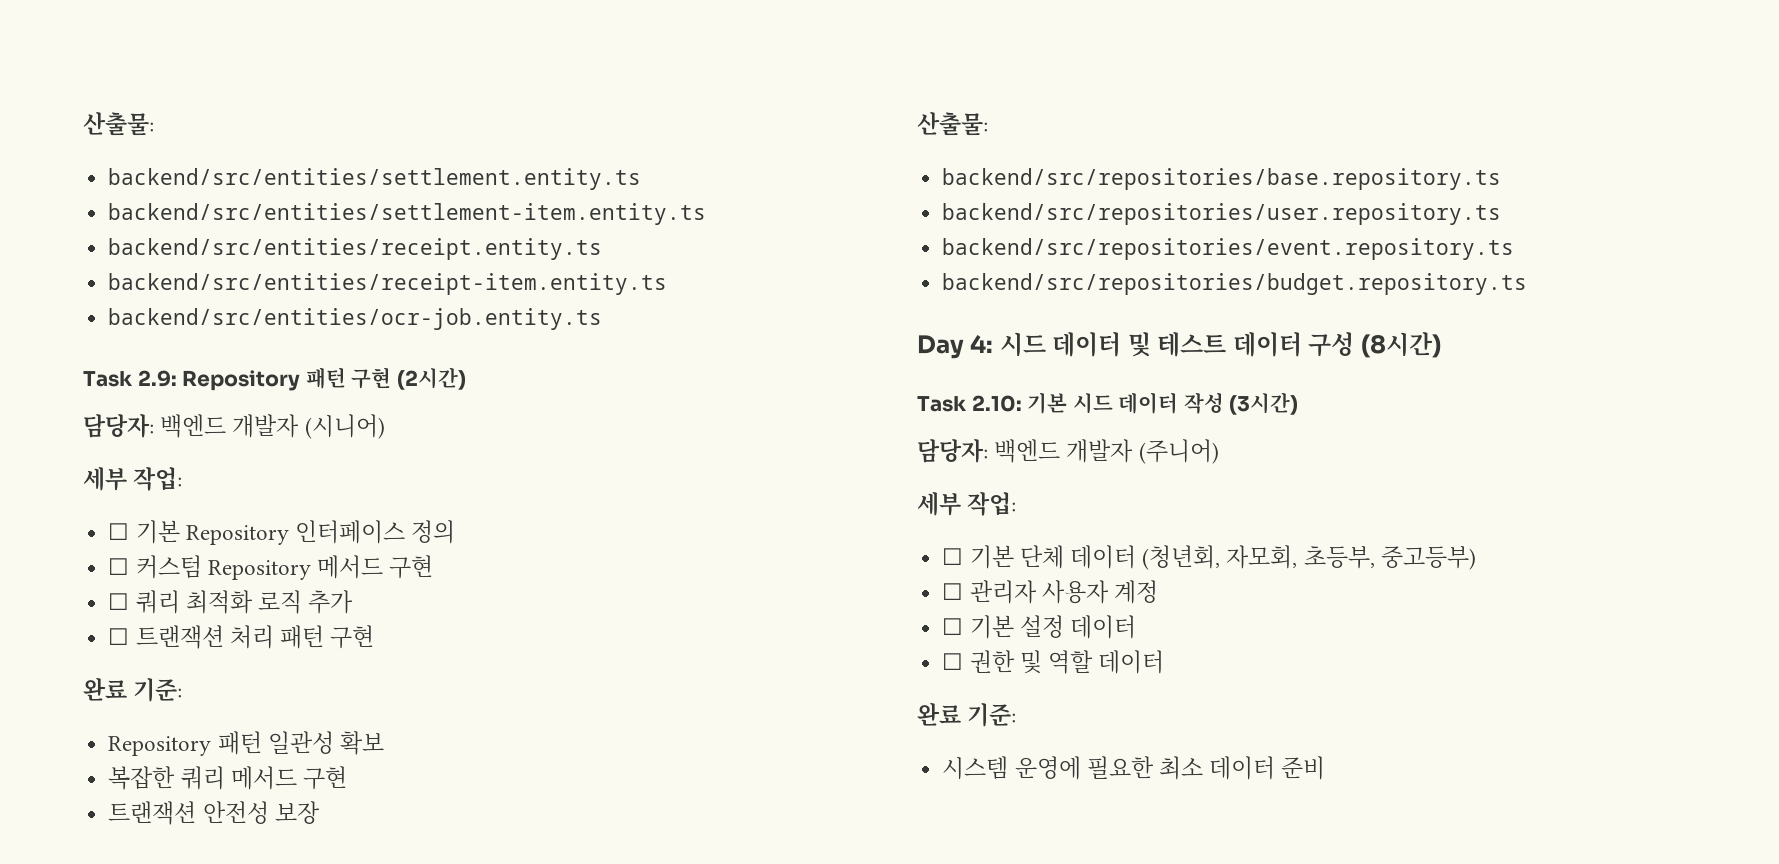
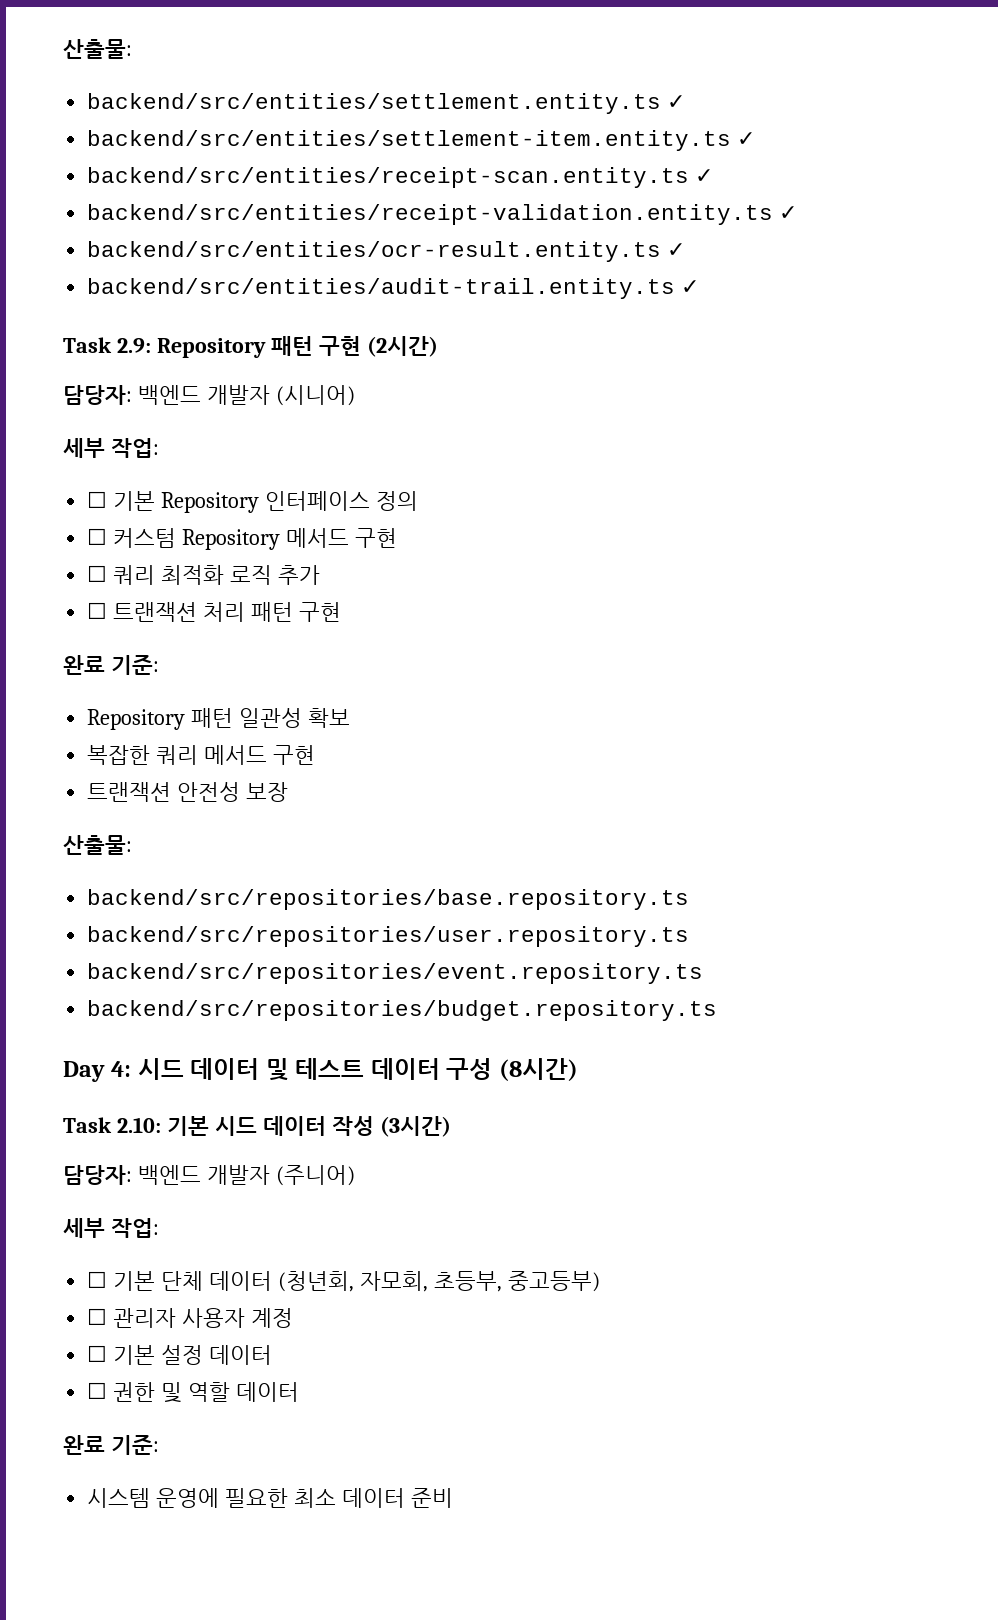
- backend/src/entities/settlement.entity.ts
+ backend/src/entities/settlement.entity.ts ✓
- backend/src/entities/settlement-item.entity.ts
- backend/src/entities/receipt.entity.ts
- backend/src/entities/receipt-item.entity.ts
- backend/src/entities/ocr-job.entity.ts
+ backend/src/entities/settlement-item.entity.ts ✓
+ backend/src/entities/receipt-scan.entity.ts ✓
+ backend/src/entities/receipt-validation.entity.ts ✓
+ backend/src/entities/ocr-result.entity.ts ✓
+ backend/src/entities/audit-trail.entity.ts ✓

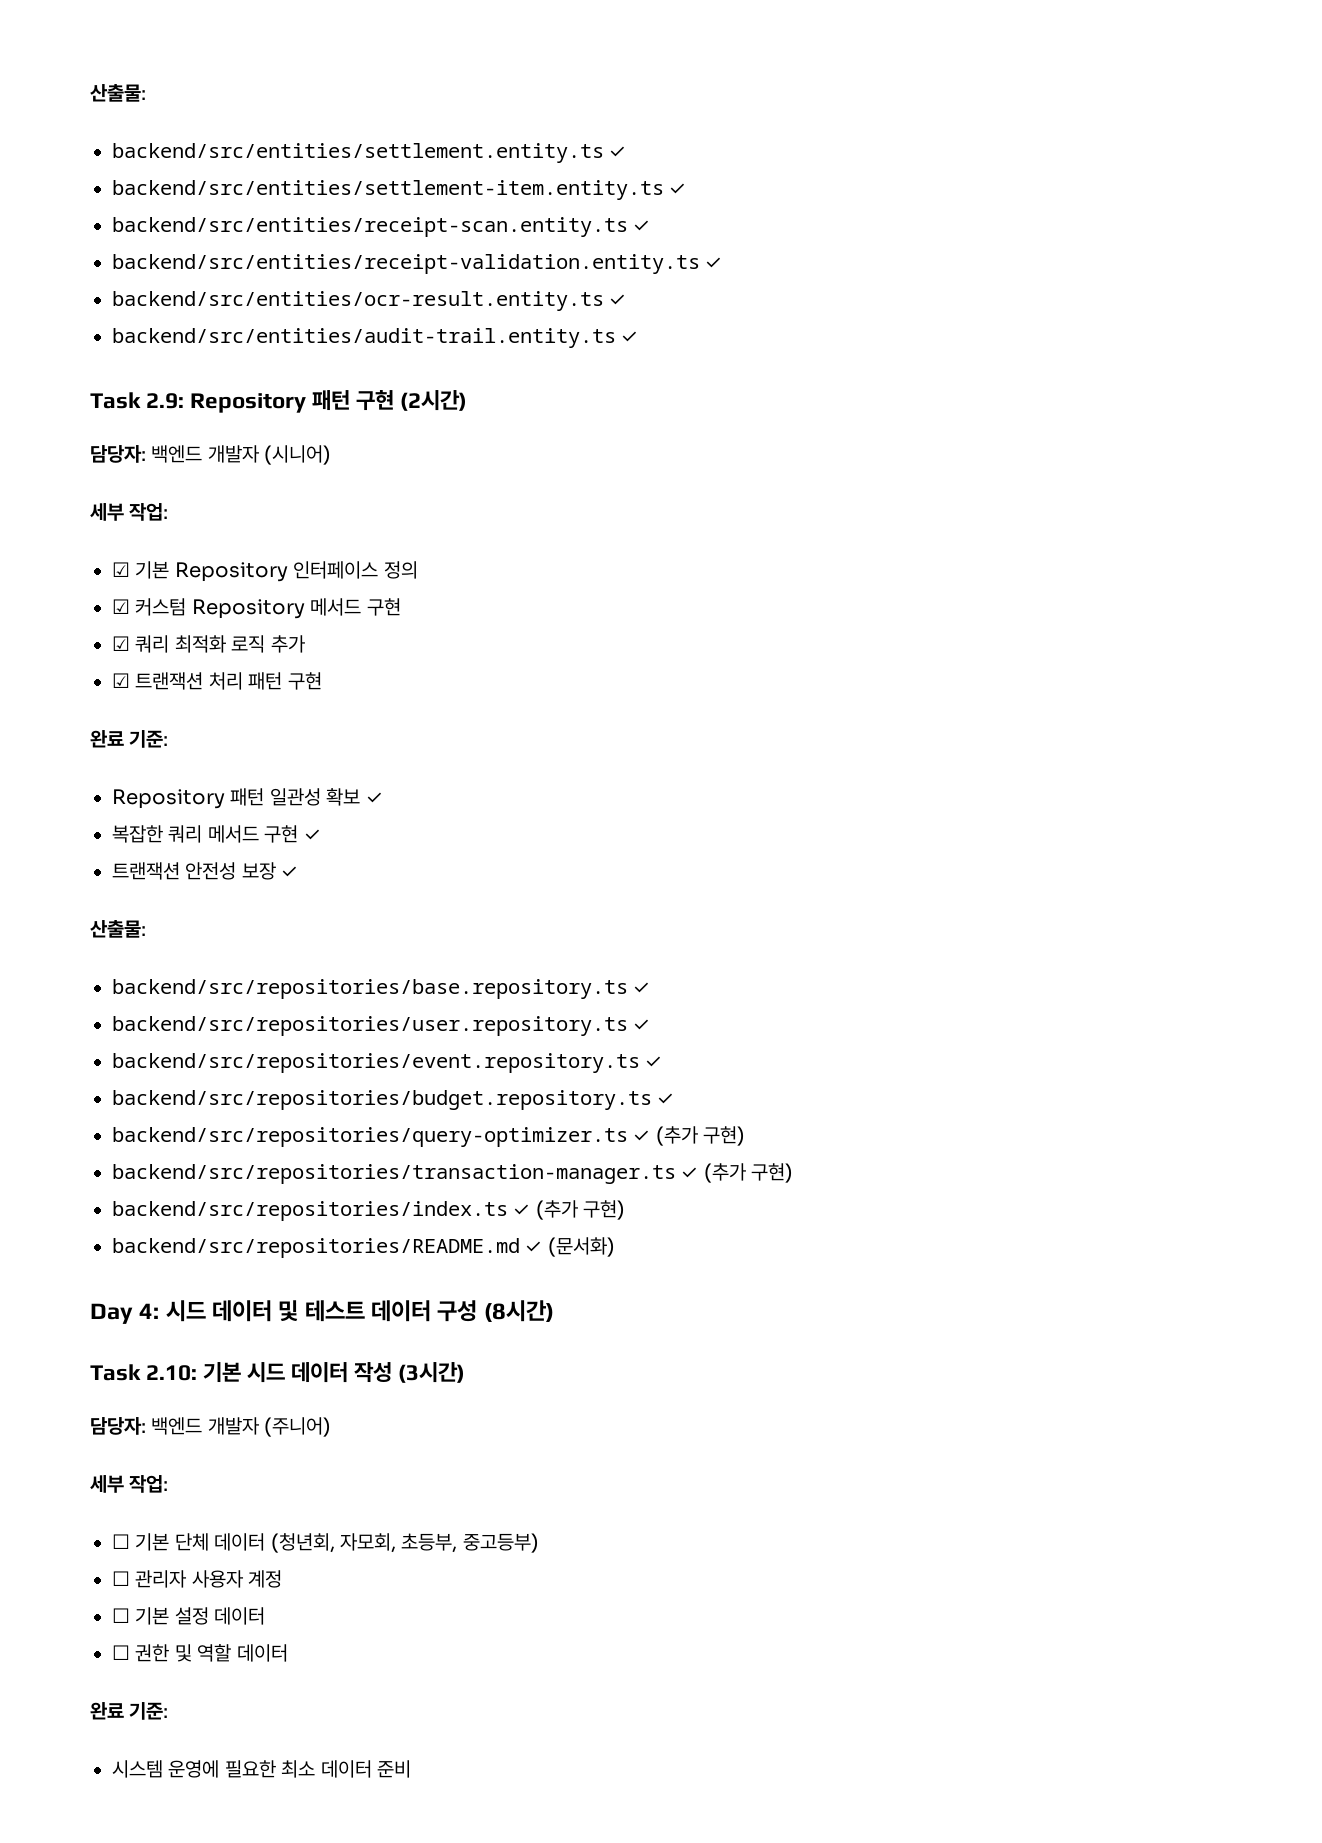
- ☐ 기본 Repository 인터페이스 정의
+ ☑ 기본 Repository 인터페이스 정의
- ☐ 커스텀 Repository 메서드 구현
+ ☑ 커스텀 Repository 메서드 구현
- ☐ 쿼리 최적화 로직 추가
+ ☑ 쿼리 최적화 로직 추가
- ☐ 트랜잭션 처리 패턴 구현
+ ☑ 트랜잭션 처리 패턴 구현
- Repository 패턴 일관성 확보
+ Repository 패턴 일관성 확보 ✓
- 복잡한 쿼리 메서드 구현
+ 복잡한 쿼리 메서드 구현 ✓
- 트랜잭션 안전성 보장
+ 트랜잭션 안전성 보장 ✓
- backend/src/repositories/base.repository.ts
+ backend/src/repositories/base.repository.ts ✓
- backend/src/repositories/user.repository.ts
+ backend/src/repositories/user.repository.ts ✓
- backend/src/repositories/event.repository.ts
+ backend/src/repositories/event.repository.ts ✓
- backend/src/repositories/budget.repository.ts
+ backend/src/repositories/budget.repository.ts ✓
+ backend/src/repositories/query-optimizer.ts ✓ (추가 구현)
+ backend/src/repositories/transaction-manager.ts ✓ (추가 구현)
+ backend/src/repositories/index.ts ✓ (추가 구현)
+ backend/src/repositories/README.md ✓ (문서화)

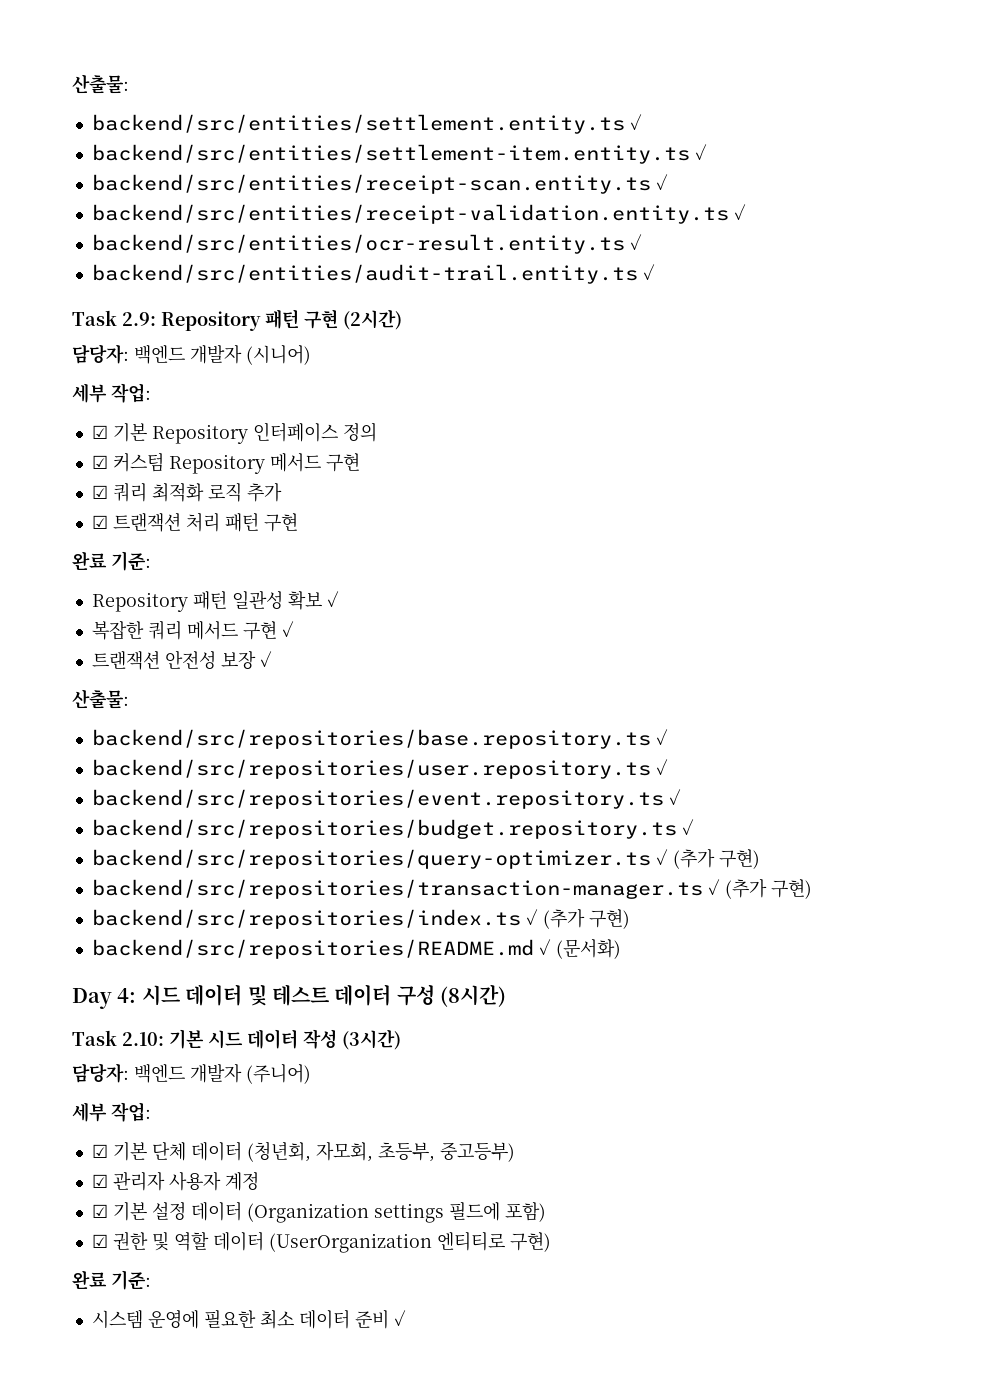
- ☐ 기본 단체 데이터 (청년회, 자모회, 초등부, 중고등부)
+ ☑ 기본 단체 데이터 (청년회, 자모회, 초등부, 중고등부)
- ☐ 관리자 사용자 계정
+ ☑ 관리자 사용자 계정
- ☐ 기본 설정 데이터
- ☐ 권한 및 역할 데이터
+ ☑ 기본 설정 데이터 (Organization settings 필드에 포함)
+ ☑ 권한 및 역할 데이터 (UserOrganization 엔티티로 구현)
- 시스템 운영에 필요한 최소 데이터 준비
+ 시스템 운영에 필요한 최소 데이터 준비 ✓

